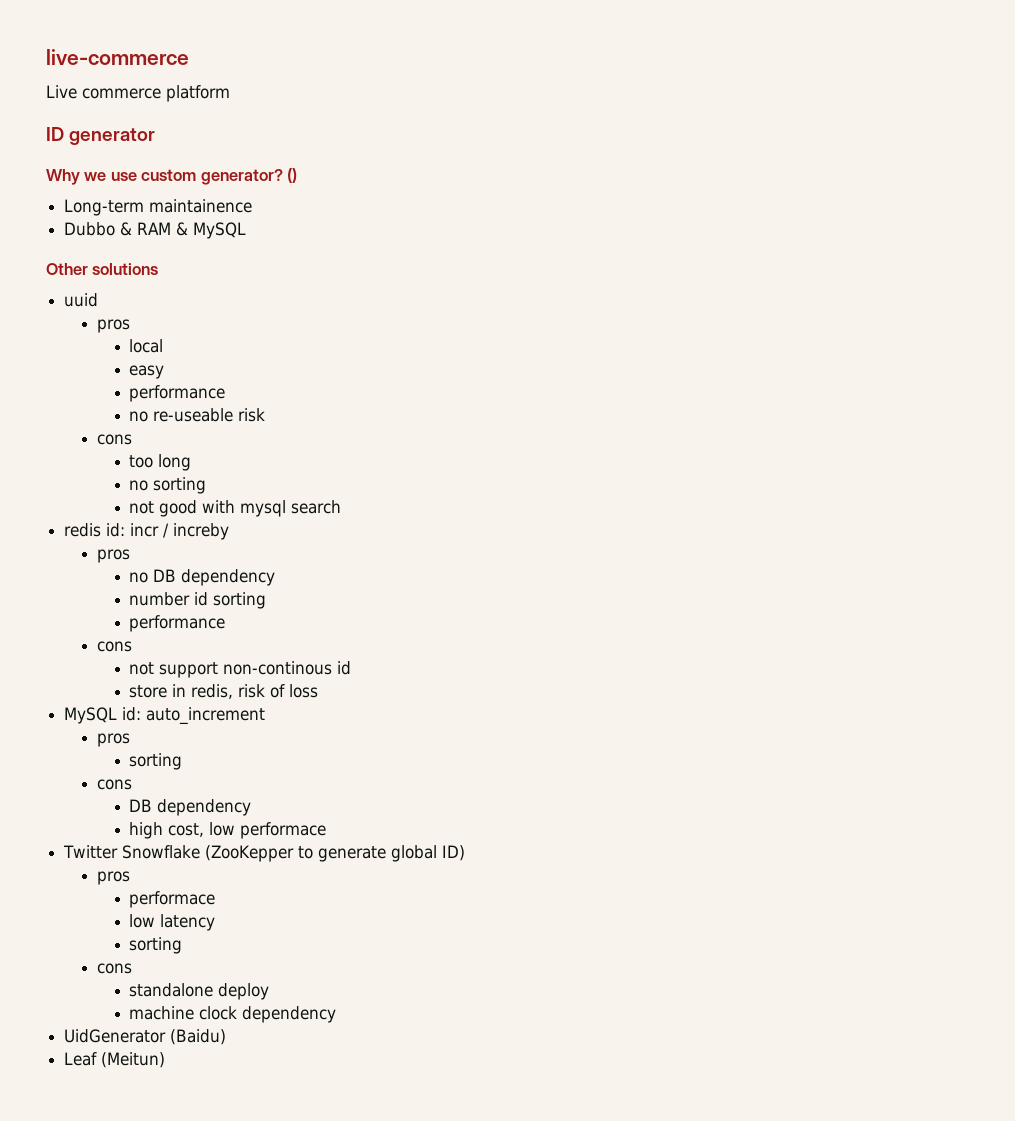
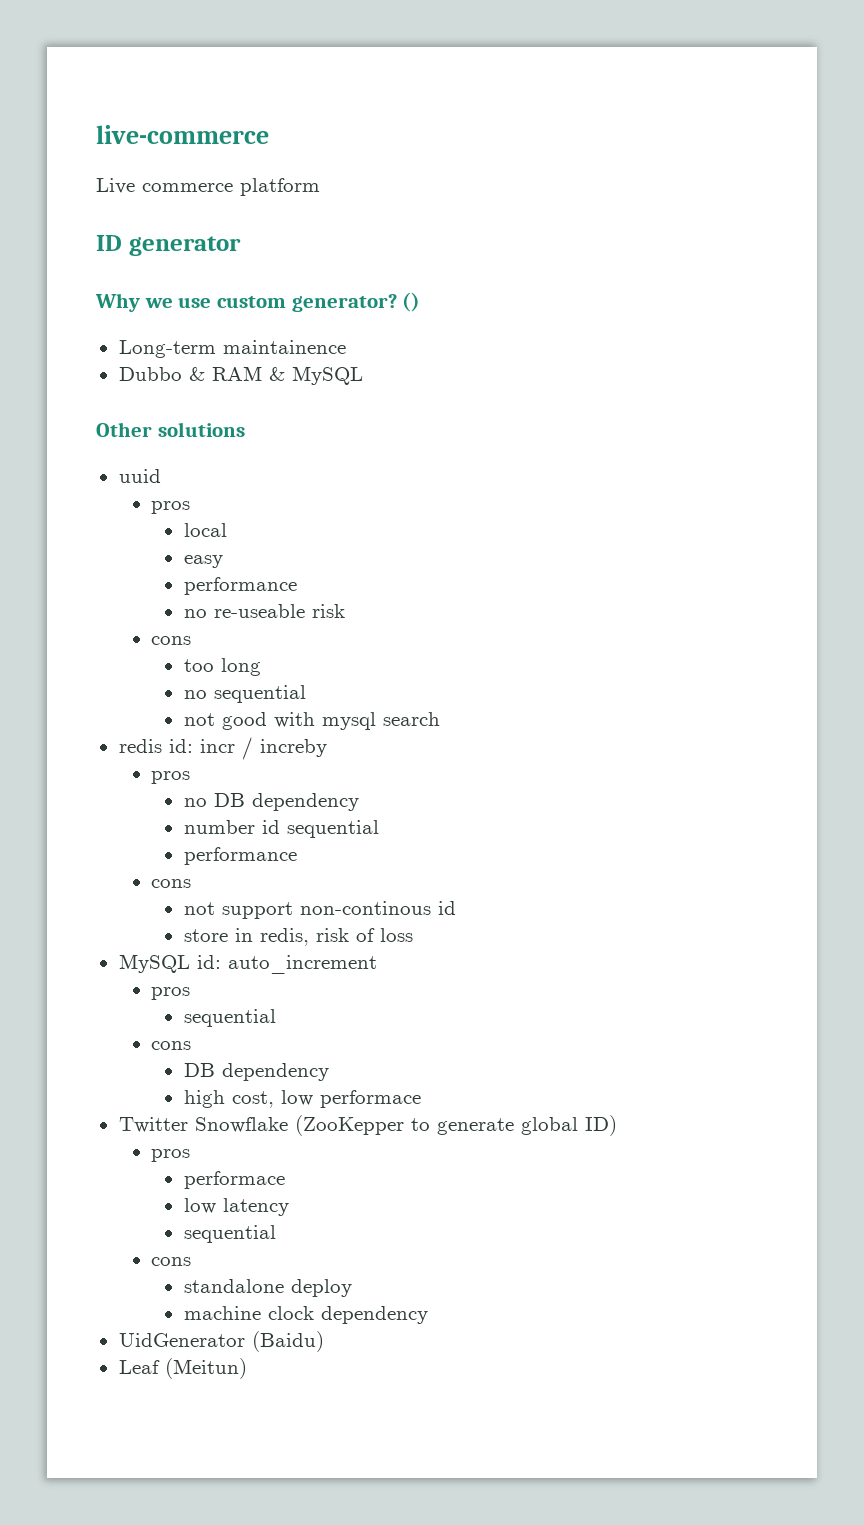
- no sorting
+ no sequential
- number id sorting
+ number id sequential
  MySQL id: auto_increment
  pros
- sorting
+ sequential
  low latency
- sorting
+ sequential

